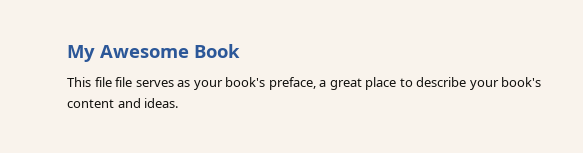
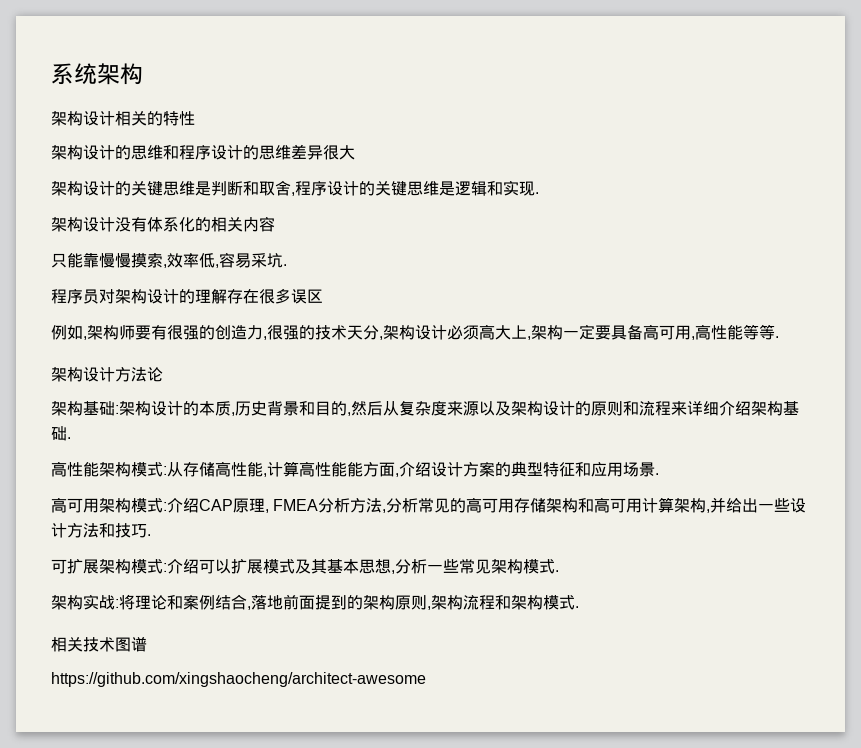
- My Awesome Book
- This file file serves as your book's preface, a great place to describe your book's content and ideas.
+ 系统架构
+ 架构设计相关的特性
+ 架构设计的思维和程序设计的思维差异很大
+ 架构设计的关键思维是判断和取舍,程序设计的关键思维是逻辑和实现.
+ 架构设计没有体系化的相关内容
+ 只能靠慢慢摸索,效率低,容易采坑.
+ 程序员对架构设计的理解存在很多误区
+ 例如,架构师要有很强的创造力,很强的技术天分,架构设计必须高大上,架构一定要具备高可用,高性能等等.
+ 架构设计方法论
+ 架构基础:架构设计的本质,历史背景和目的,然后从复杂度来源以及架构设计的原则和流程来详细介绍架构基础.
+ 高性能架构模式:从存储高性能,计算高性能能方面,介绍设计方案的典型特征和应用场景.
+ 高可用架构模式:介绍CAP原理, FMEA分析方法,分析常见的高可用存储架构和高可用计算架构,并给出一些设计方法和技巧.
+ 可扩展架构模式:介绍可以扩展模式及其基本思想,分析一些常见架构模式.
+ 架构实战:将理论和案例结合,落地前面提到的架构原则,架构流程和架构模式.
+ 相关技术图谱
+ https://github.com/xingshaocheng/architect-awesome

